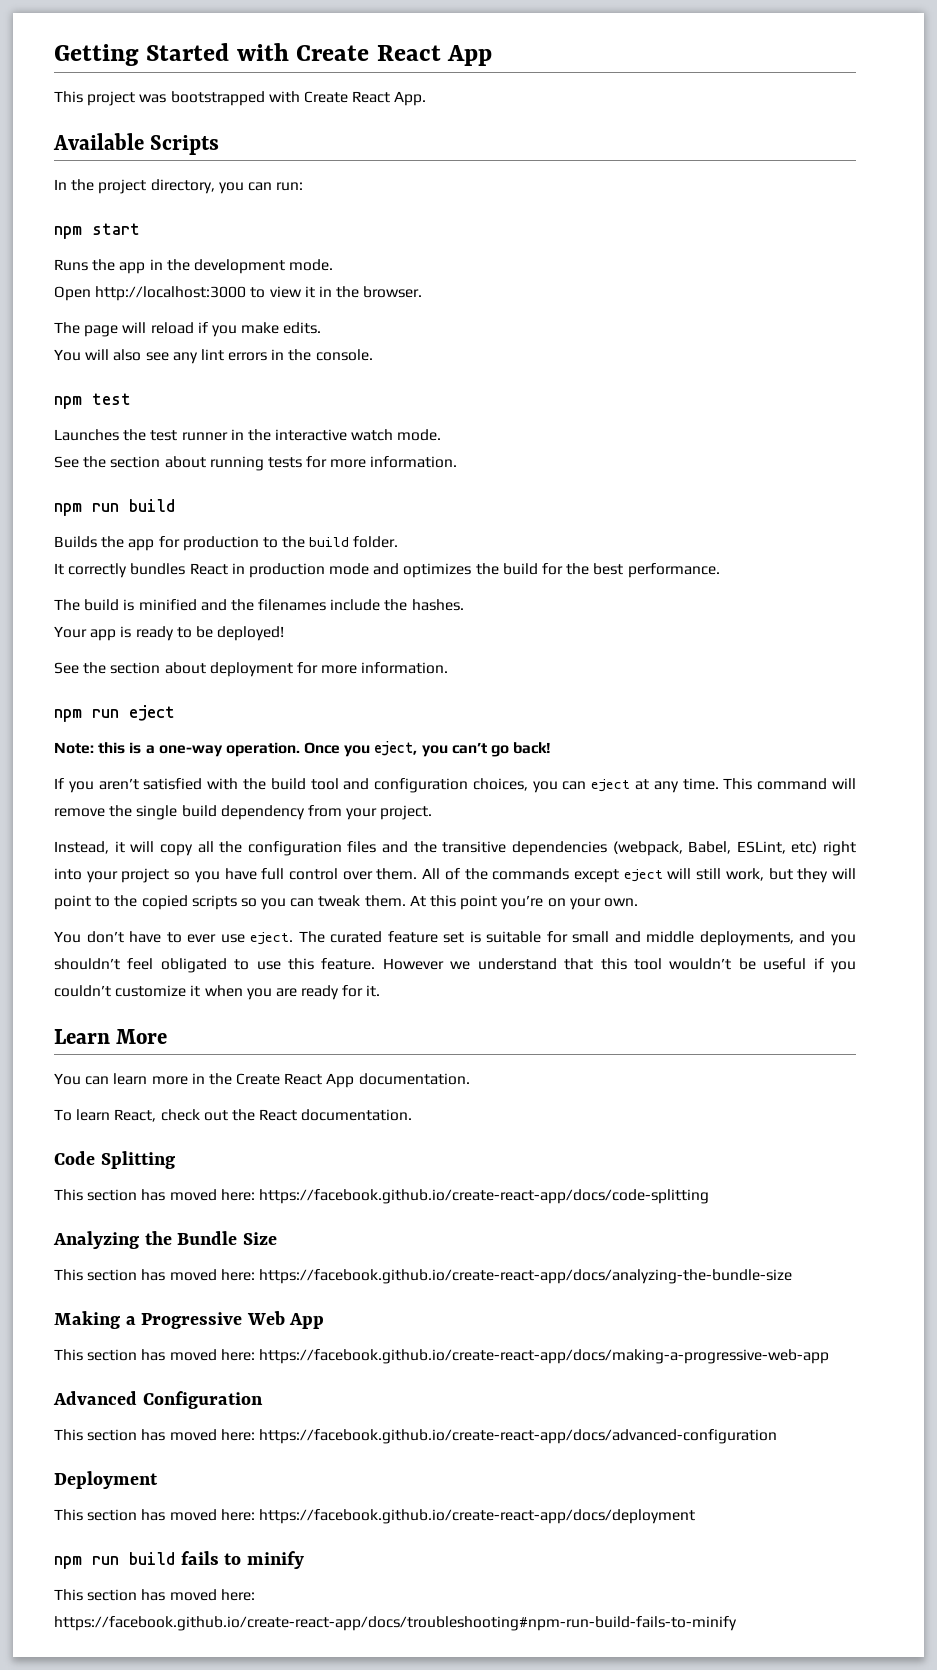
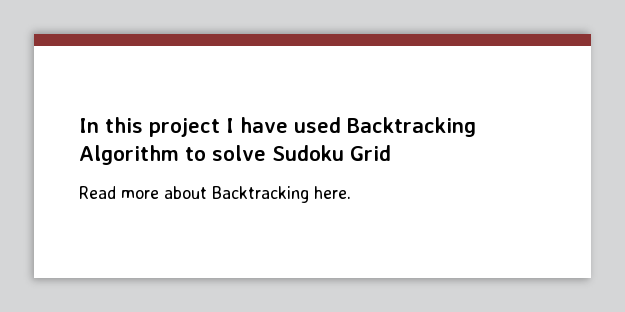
- Getting Started with Create React App
- This project was bootstrapped with Create React App.
- Available Scripts
- In the project directory, you can run:
- npm start
- Runs the app in the development mode.
- Open http://localhost:3000 to view it in the browser.
- The page will reload if you make edits.
- You will also see any lint errors in the console.
- npm test
- Launches the test runner in the interactive watch mode.
- See the section about running tests for more information.
- npm run build
- Builds the app for production to the build folder.
- It correctly bundles React in production mode and optimizes the build for the best performance.
- The build is minified and the filenames include the hashes.
- Your app is ready to be deployed!
- See the section about deployment for more information.
- npm run eject
- Note: this is a one-way operation. Once you eject, you can’t go back!
- If you aren’t satisfied with the build tool and configuration choices, you can eject at any time. This command will remove the single build dependency from your project.
- Instead, it will copy all the configuration files and the transitive dependencies (webpack, Babel, ESLint, etc) right into your project so you have full control over them. All of the commands except eject will still work, but they will point to the copied scripts so you can tweak them. At this point you’re on your own.
- You don’t have to ever use eject. The curated feature set is suitable for small and middle deployments, and you shouldn’t feel obligated to use this feature. However we understand that this tool wouldn’t be useful if you couldn’t customize it when you are ready for it.
- Learn More
- You can learn more in the Create React App documentation.
- To learn React, check out the React documentation.
- Code Splitting
- This section has moved here: https://facebook.github.io/create-react-app/docs/code-splitting
- Analyzing the Bundle Size
- This section has moved here: https://facebook.github.io/create-react-app/docs/analyzing-the-bundle-size
- Making a Progressive Web App
- This section has moved here: https://facebook.github.io/create-react-app/docs/making-a-progressive-web-app
- Advanced Configuration
- This section has moved here: https://facebook.github.io/create-react-app/docs/advanced-configuration
- Deployment
- This section has moved here: https://facebook.github.io/create-react-app/docs/deployment
- npm run build fails to minify
- This section has moved here: https://facebook.github.io/create-react-app/docs/troubleshooting#npm-run-build-fails-to-minify
+ In this project I have used Backtracking Algorithm to solve Sudoku Grid
+ Read more about Backtracking here.

